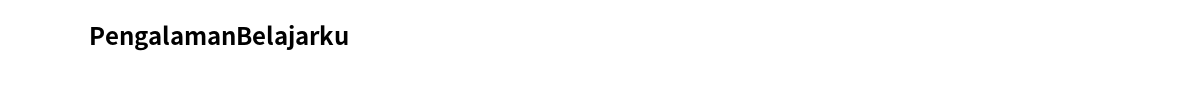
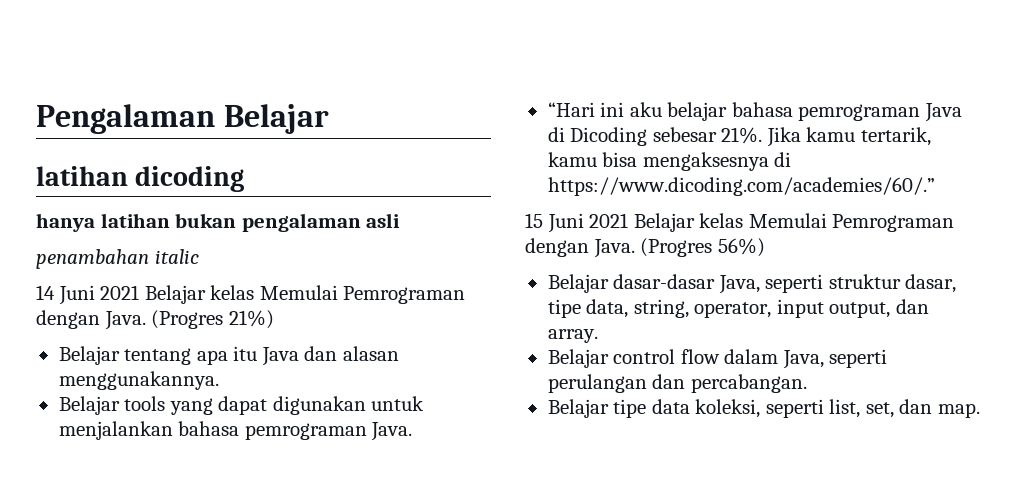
- PengalamanBelajarku
+ Pengalaman Belajar
+ latihan dicoding
+ hanya latihan bukan pengalaman asli
+ penambahan italic
+ 14 Juni 2021 Belajar kelas Memulai Pemrograman dengan Java. (Progres 21%)
+ Belajar tentang apa itu Java dan alasan menggunakannya.
+ Belajar tools yang dapat digunakan untuk menjalankan bahasa pemrograman Java.
+ “Hari ini aku belajar bahasa pemrograman Java di Dicoding sebesar 21%. Jika kamu tertarik, kamu bisa mengaksesnya di https://www.dicoding.com/academies/60/.”
+ 15 Juni 2021 Belajar kelas Memulai Pemrograman dengan Java. (Progres 56%)
+ Belajar dasar-dasar Java, seperti struktur dasar, tipe data, string, operator, input output, dan array.
+ Belajar control flow dalam Java, seperti perulangan dan percabangan.
+ Belajar tipe data koleksi, seperti list, set, dan map.

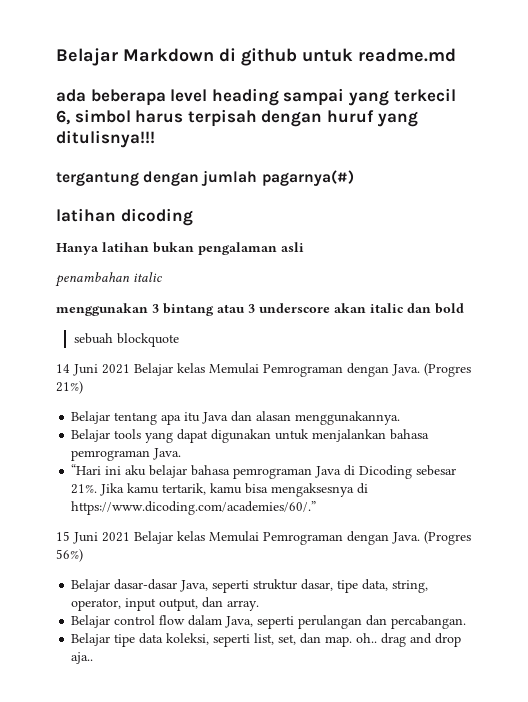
- Pengalaman Belajar
+ Belajar Markdown di github untuk readme.md
+ ada beberapa level heading sampai yang terkecil 6, simbol harus terpisah dengan huruf yang ditulisnya!!!
+ tergantung dengan jumlah pagarnya(#)
- hanya latihan bukan pengalaman asli
+ Hanya latihan bukan pengalaman asli
+ menggunakan 3 bintang atau 3 underscore akan italic dan bold
+ sebuah blockquote
- Belajar tipe data koleksi, seperti list, set, dan map.
+ Belajar tipe data koleksi, seperti list, set, dan map. oh.. drag and drop aja..

